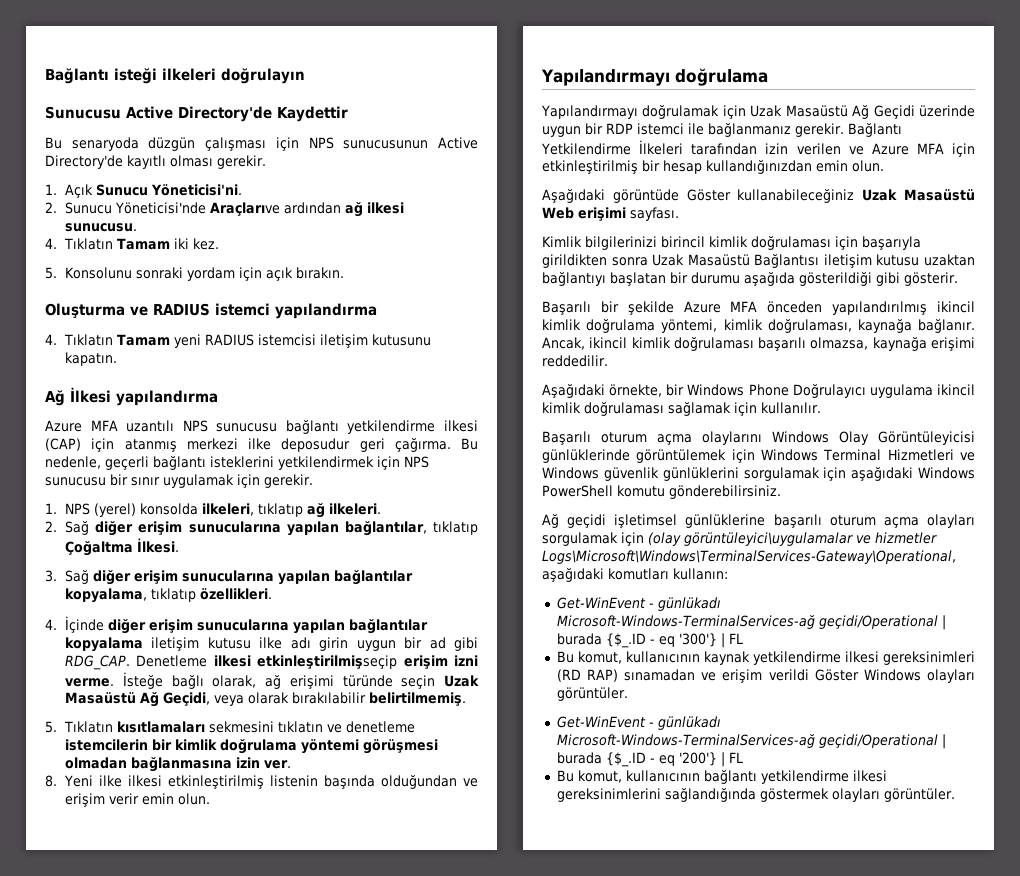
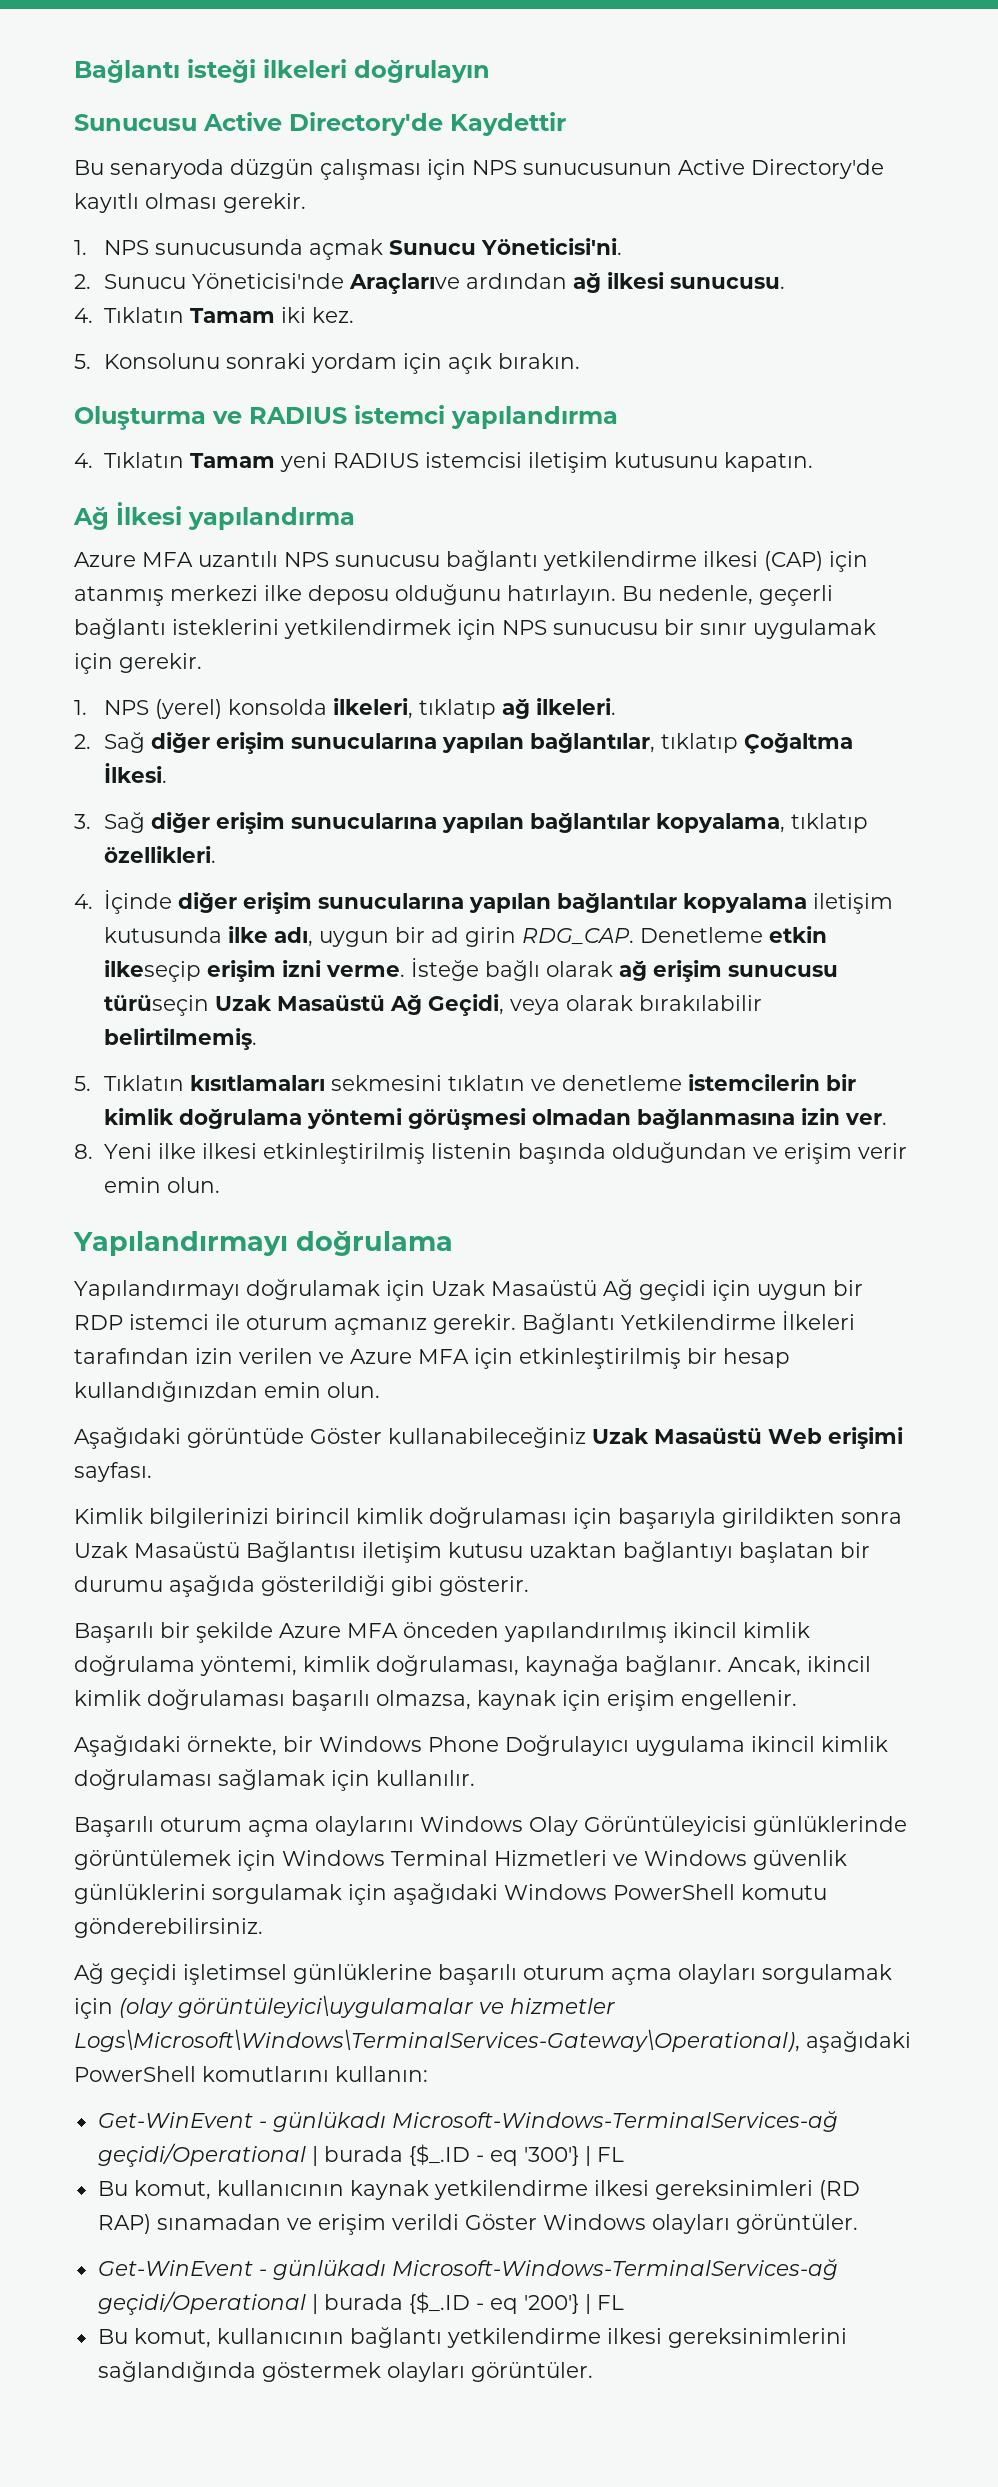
- 1. Açık Sunucu Yöneticisi'ni.
+ 1. NPS sunucusunda açmak Sunucu Yöneticisi'ni.
- Azure MFA uzantılı NPS sunucusu bağlantı yetkilendirme ilkesi (CAP) için atanmış merkezi ilke deposudur geri çağırma.
+ Azure MFA uzantılı NPS sunucusu bağlantı yetkilendirme ilkesi (CAP) için atanmış merkezi ilke deposu olduğunu hatırlayın.
- 4. İçinde diğer erişim sunucularına yapılan bağlantılar kopyalama iletişim kutusu ilke adı girin uygun bir ad gibi RDG_CAP.
+ 4. İçinde diğer erişim sunucularına yapılan bağlantılar kopyalama iletişim kutusunda ilke adı, uygun bir ad girin RDG_CAP.
- Denetleme ilkesi etkinleştirilmişseçip erişim izni verme.
+ Denetleme etkin ilkeseçip erişim izni verme.
- İsteğe bağlı olarak, ağ erişimi türünde seçin Uzak Masaüstü Ağ Geçidi, veya olarak bırakılabilir belirtilmemiş.
+ İsteğe bağlı olarak ağ erişim sunucusu türüseçin Uzak Masaüstü Ağ Geçidi, veya olarak bırakılabilir belirtilmemiş.
- Yapılandırmayı doğrulamak için Uzak Masaüstü Ağ Geçidi üzerinde uygun bir RDP istemci ile bağlanmanız gerekir.
+ Yapılandırmayı doğrulamak için Uzak Masaüstü Ağ geçidi için uygun bir RDP istemci ile oturum açmanız gerekir.
- Ancak, ikincil kimlik doğrulaması başarılı olmazsa, kaynağa erişimi reddedilir.
+ Ancak, ikincil kimlik doğrulaması başarılı olmazsa, kaynak için erişim engellenir.
- Ağ geçidi işletimsel günlüklerine başarılı oturum açma olayları sorgulamak için (olay görüntüleyici\uygulamalar ve hizmetler Logs\Microsoft\Windows\TerminalServices-Gateway\Operational, aşağıdaki komutları kullanın:
+ Ağ geçidi işletimsel günlüklerine başarılı oturum açma olayları sorgulamak için (olay görüntüleyici\uygulamalar ve hizmetler Logs\Microsoft\Windows\TerminalServices-Gateway\Operational), aşağıdaki PowerShell komutlarını kullanın:

